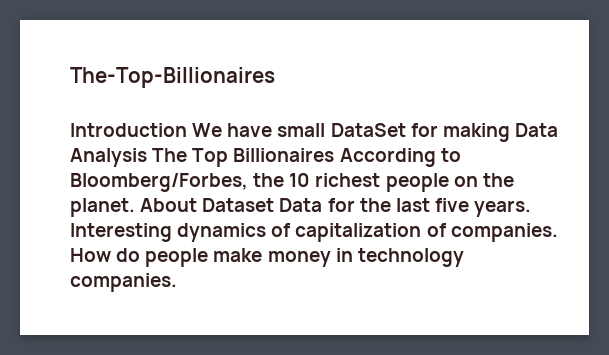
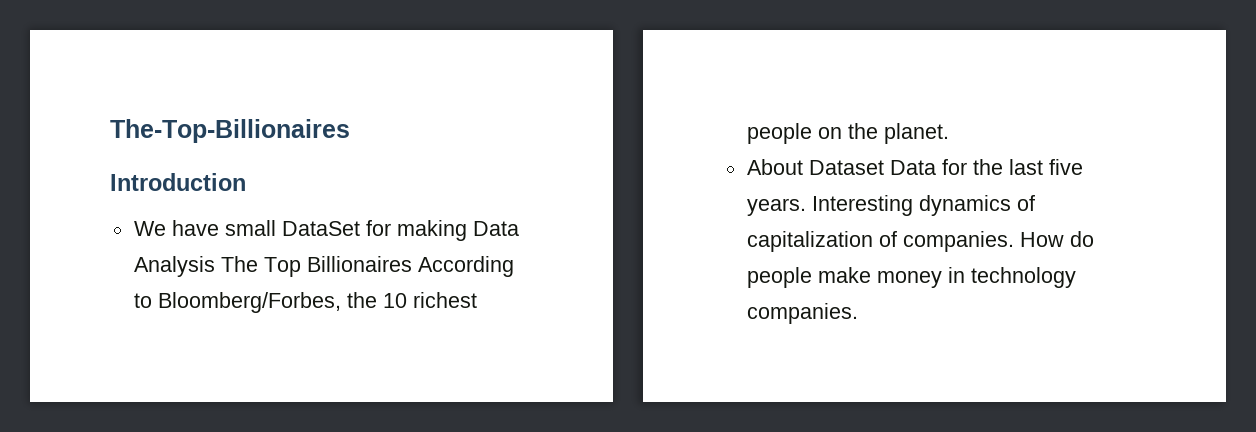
- Introduction We have small DataSet for making Data Analysis The Top Billionaires According to Bloomberg/Forbes, the 10 richest people on the planet. About Dataset Data for the last five years.
+ Introduction
+ We have small DataSet for making Data Analysis The Top Billionaires According to Bloomberg/Forbes, the 10 richest people on the planet.
+ About Dataset Data for the last five years.

